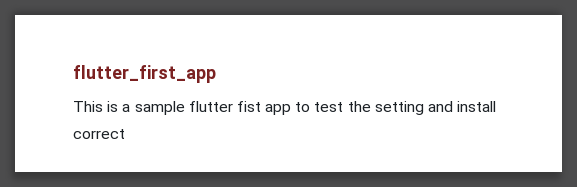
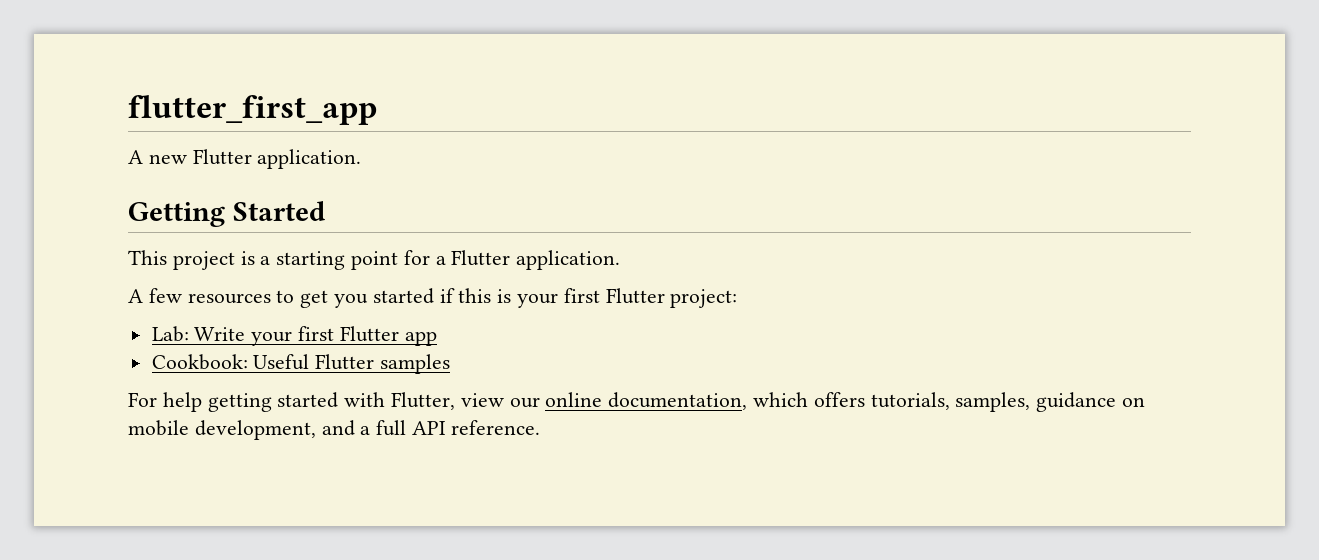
+ A new Flutter application.
+ Getting Started
- This is a sample flutter fist app to test the setting and install correct
+ This project is a starting point for a Flutter application.
+ A few resources to get you started if this is your first Flutter project:
+ Lab: Write your first Flutter app
+ Cookbook: Useful Flutter samples
+ For help getting started with Flutter, view our online documentation, which offers tutorials, samples, guidance on mobile development, and a full API reference.

